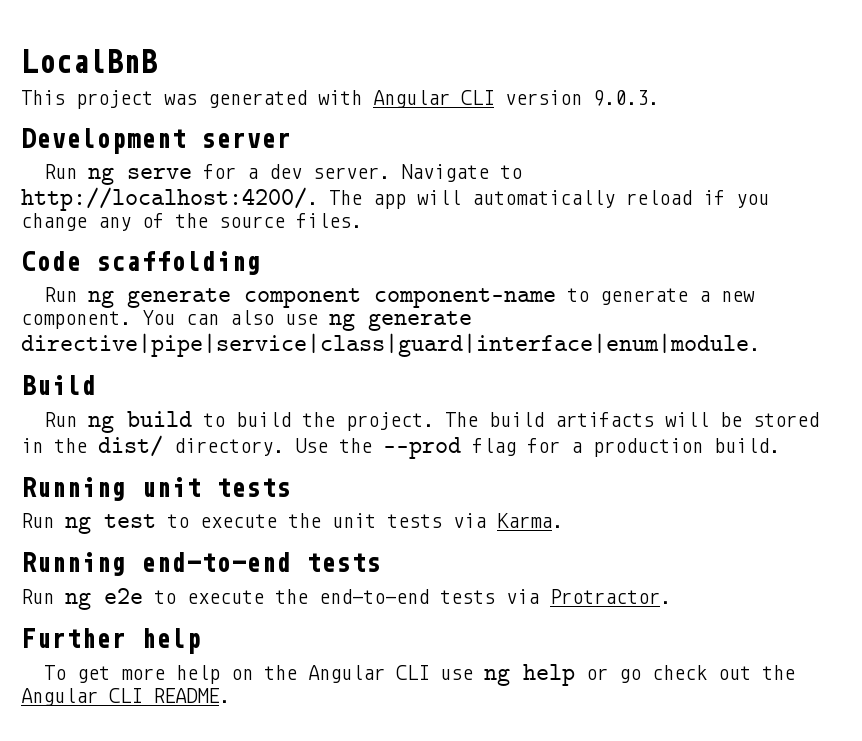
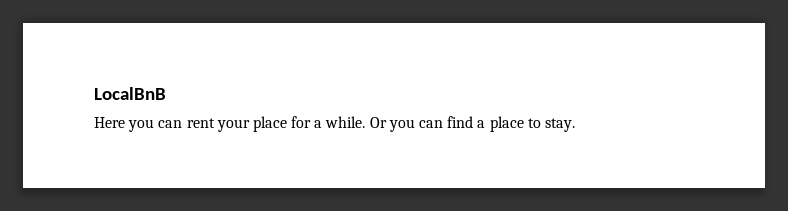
- This project was generated with Angular CLI version 9.0.3.
- Development server
- Run ng serve for a dev server. Navigate to http://localhost:4200/. The app will automatically reload if you change any of the source files.
- Code scaffolding
- Run ng generate component component-name to generate a new component. You can also use ng generate directive|pipe|service|class|guard|interface|enum|module.
- Build
- Run ng build to build the project. The build artifacts will be stored in the dist/ directory. Use the --prod flag for a production build.
- Running unit tests
- Run ng test to execute the unit tests via Karma.
- Running end-to-end tests
- Run ng e2e to execute the end-to-end tests via Protractor.
- Further help
- To get more help on the Angular CLI use ng help or go check out the Angular CLI README.
+ Here you can rent your place for a while. Or you can find a place to stay.

